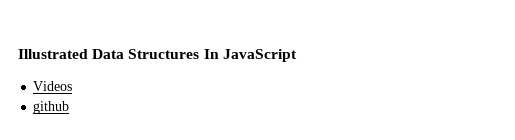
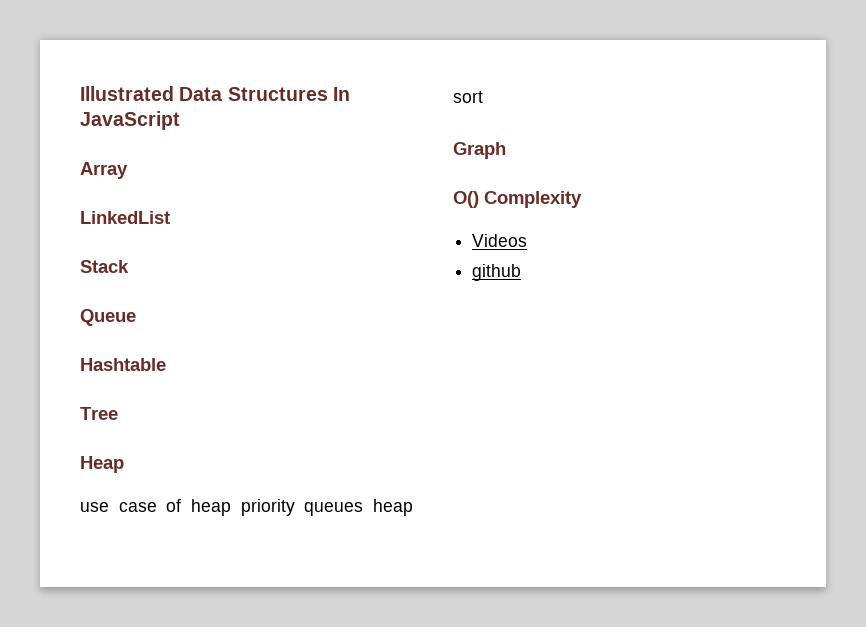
+ Array
+ LinkedList
+ Stack
+ Queue
+ Hashtable
+ Tree
+ Heap
+ use case of heap priority queues heap sort
+ Graph
+ O() Complexity

